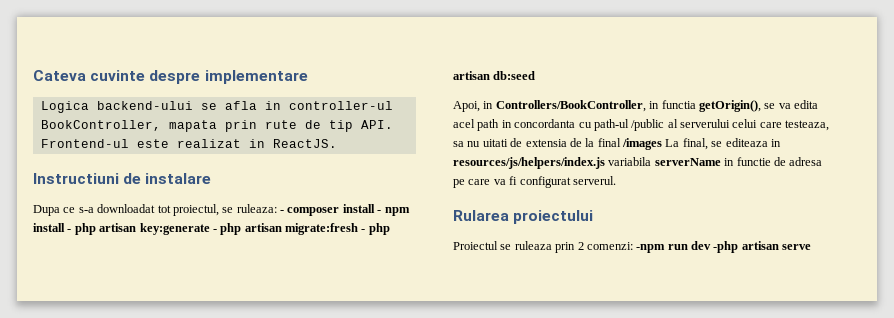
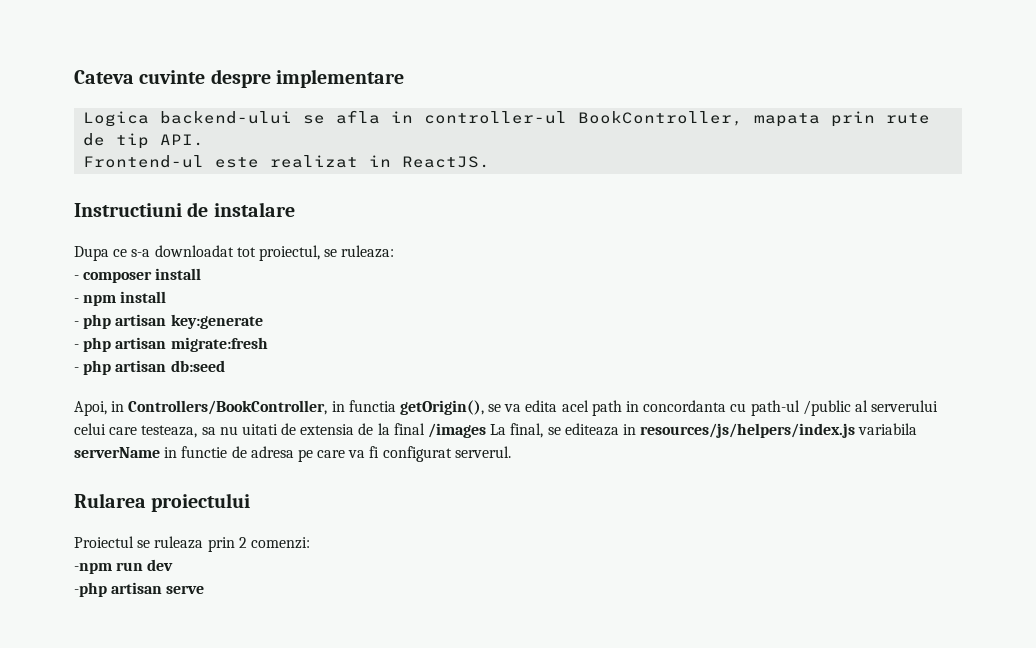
- Dupa ce s-a downloadat tot proiectul, se ruleaza: - composer install - npm install - php artisan key:generate - php artisan migrate:fresh - php artisan db:seed
+ Dupa ce s-a downloadat tot proiectul, se ruleaza:
+ - composer install
+ - npm install
+ - php artisan key:generate
+ - php artisan migrate:fresh
+ - php artisan db:seed
- Proiectul se ruleaza prin 2 comenzi: -npm run dev -php artisan serve
+ Proiectul se ruleaza prin 2 comenzi:
+ -npm run dev
+ -php artisan serve

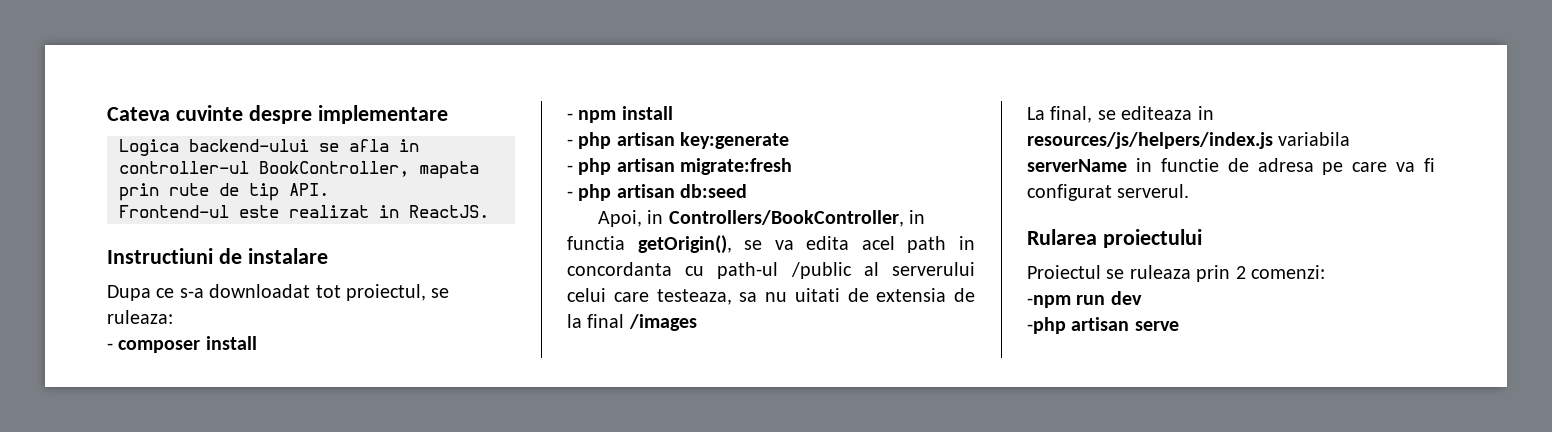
- Apoi, in Controllers/BookController, in functia getOrigin(), se va edita acel path in concordanta cu path-ul /public al serverului celui care testeaza, sa nu uitati de extensia de la final /images La final, se editeaza in resources/js/helpers/index.js variabila serverName in functie de adresa pe care va fi configurat serverul.
+ Apoi, in Controllers/BookController, in functia getOrigin(), se va edita acel path in concordanta cu path-ul /public al serverului celui care testeaza, sa nu uitati de extensia de la final /images
+ La final, se editeaza in resources/js/helpers/index.js variabila serverName in functie de adresa pe care va fi configurat serverul.

